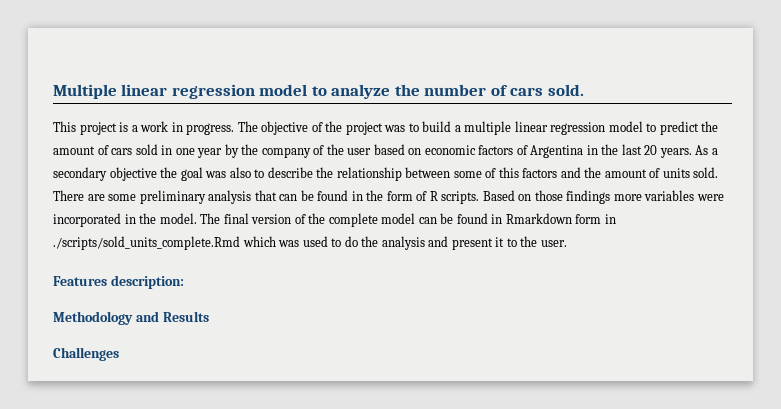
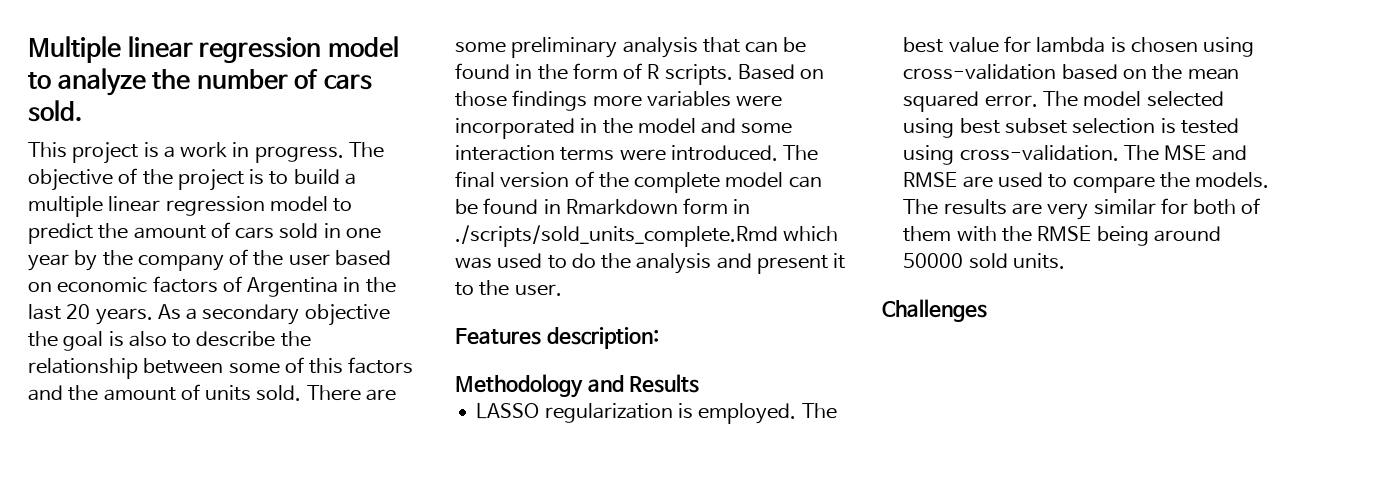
- The objective of the project was to build a multiple linear regression model to predict the amount of cars sold in one year by the company of the user based on economic factors of Argentina in the last 20 years.
+ The objective of the project is to build a multiple linear regression model to predict the amount of cars sold in one year by the company of the user based on economic factors of Argentina in the last 20 years.
- As a secondary objective the goal was also to describe the relationship between some of this factors and the amount of units sold.
+ As a secondary objective the goal is also to describe the relationship between some of this factors and the amount of units sold.
- Based on those findings more variables were incorporated in the model.
+ Based on those findings more variables were incorporated in the model and some interaction terms were introduced.
+ LASSO regularization is employed. The best value for lambda is chosen using cross-validation based on the mean squared error. The model selected using best subset selection is tested using cross-validation. The MSE and RMSE are used to compare the models. The results are very similar for both of them with the RMSE being around 50000 sold units.

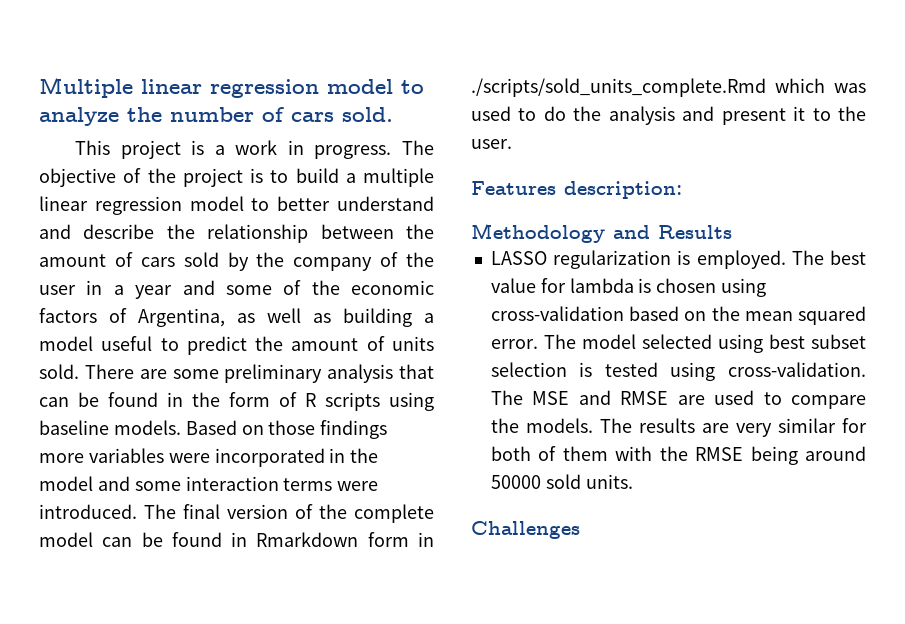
- The objective of the project is to build a multiple linear regression model to predict the amount of cars sold in one year by the company of the user based on economic factors of Argentina in the last 20 years. As a secondary objective the goal is also to describe the relationship between some of this factors and the amount of units sold.
+ The objective of the project is to build a multiple linear regression model to better understand and describe the relationship between the amount of cars sold by the company of the user in a year and some of the economic factors of Argentina, as well as building a model useful to predict the amount of units sold.
- There are some preliminary analysis that can be found in the form of R scripts.
+ There are some preliminary analysis that can be found in the form of R scripts using baseline models.

